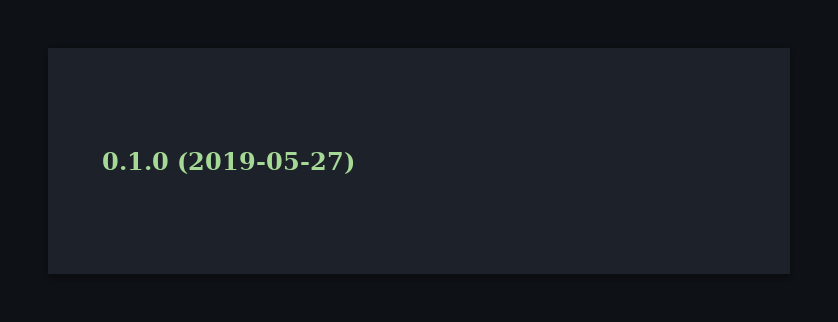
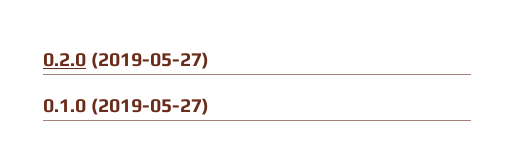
+ 0.2.0 (2019-05-27)

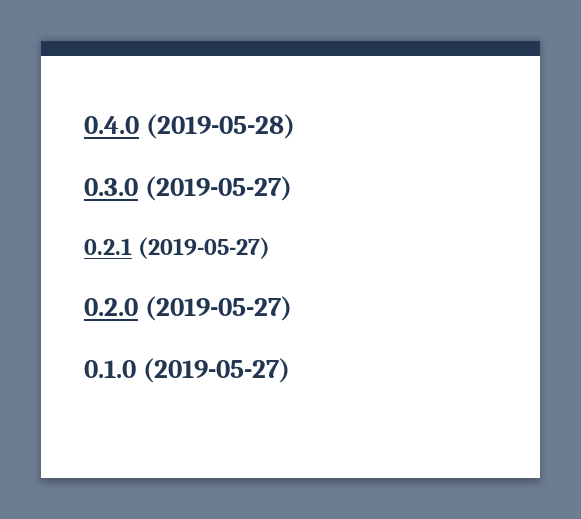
+ 0.4.0 (2019-05-28)
+ 0.3.0 (2019-05-27)
+ 0.2.1 (2019-05-27)

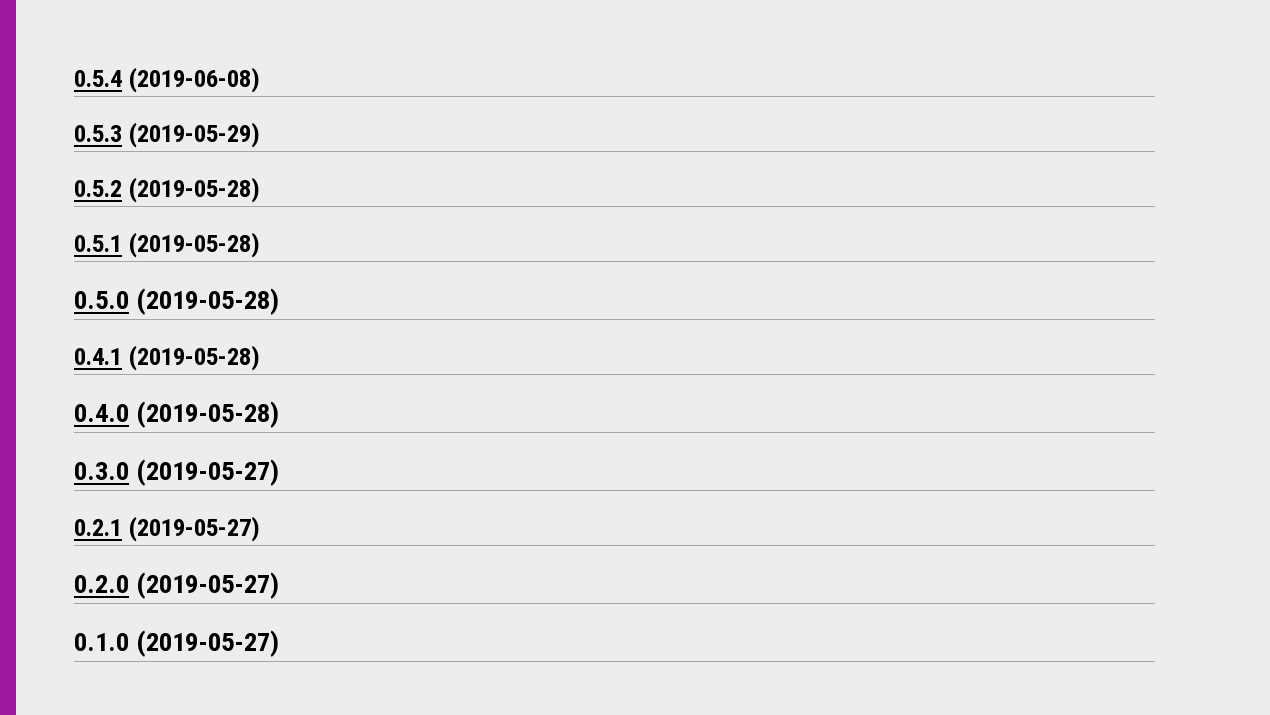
+ 0.5.4 (2019-06-08)
+ 0.5.3 (2019-05-29)
+ 0.5.2 (2019-05-28)
+ 0.5.1 (2019-05-28)
+ 0.5.0 (2019-05-28)
+ 0.4.1 (2019-05-28)

